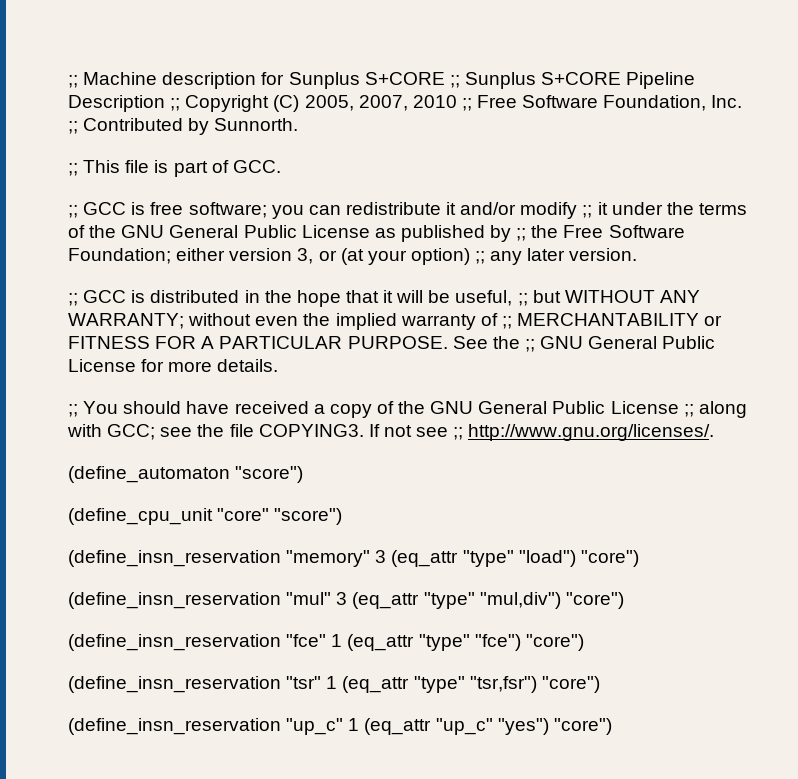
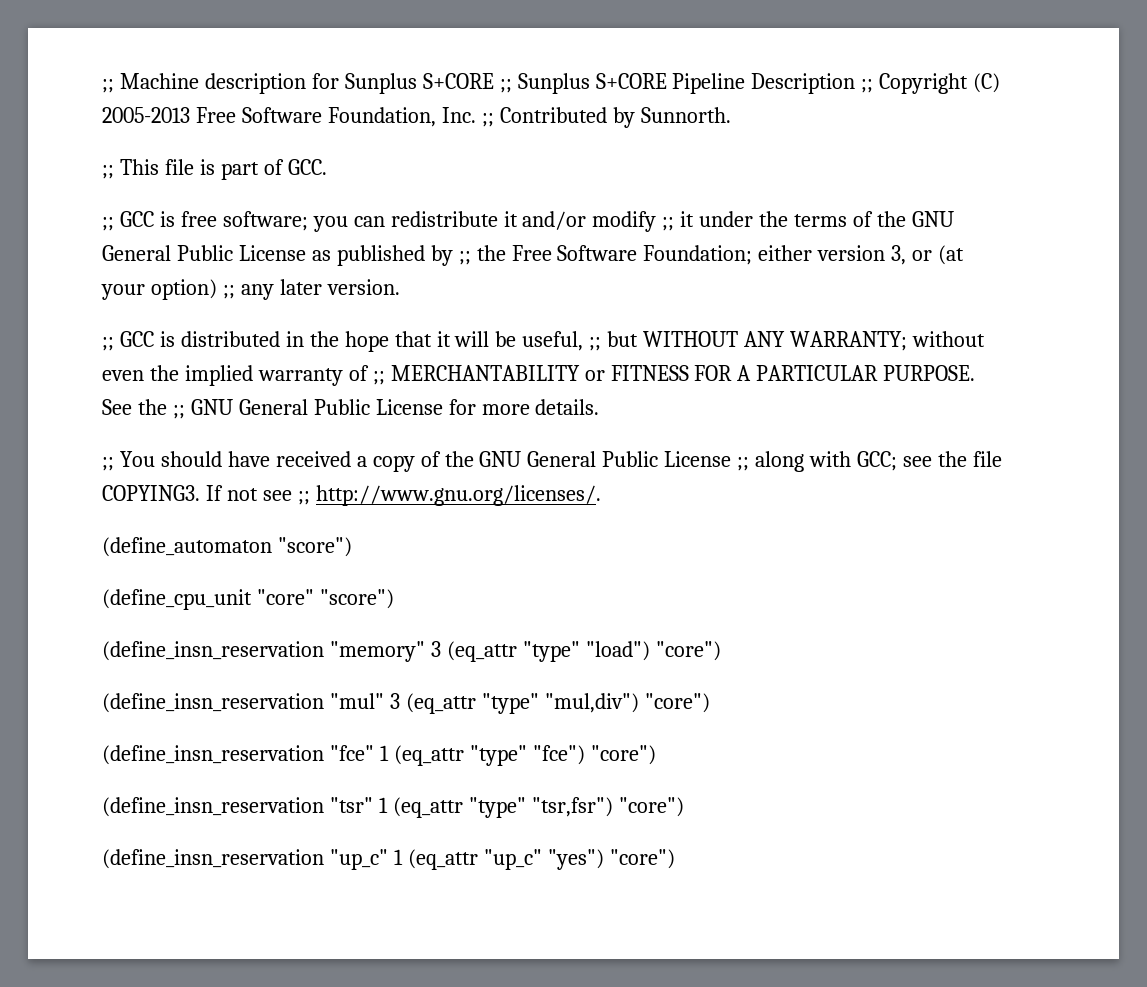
- ;; Machine description for Sunplus S+CORE ;; Sunplus S+CORE Pipeline Description ;; Copyright (C) 2005, 2007, 2010 ;; Free Software Foundation, Inc. ;; Contributed by Sunnorth.
+ ;; Machine description for Sunplus S+CORE ;; Sunplus S+CORE Pipeline Description ;; Copyright (C) 2005-2013 Free Software Foundation, Inc. ;; Contributed by Sunnorth.

